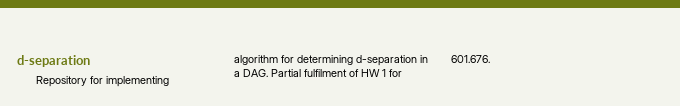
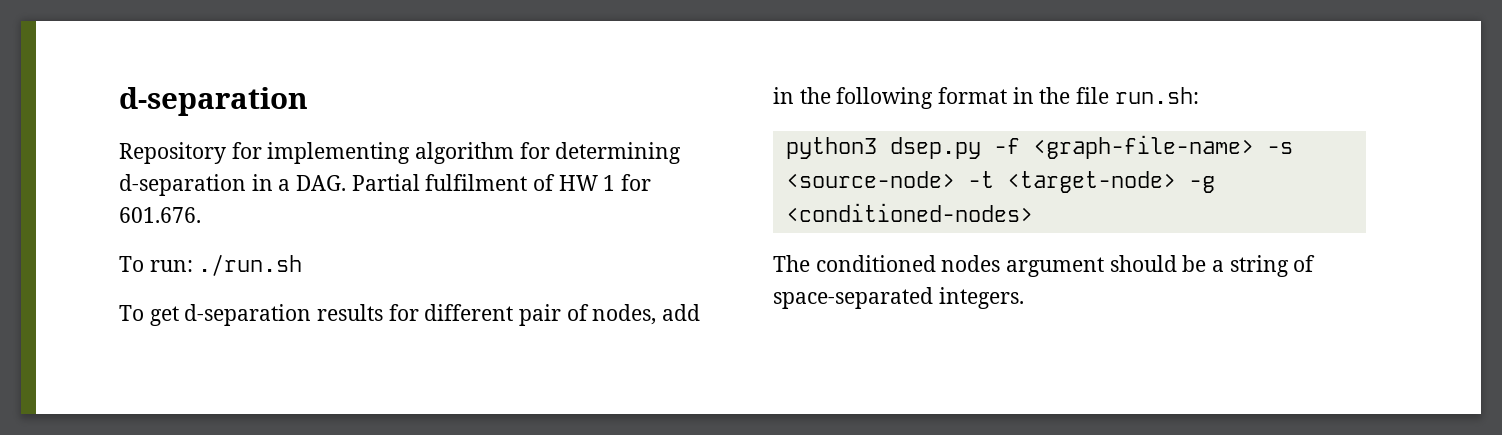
+ To run: ./run.sh
+ To get d-separation results for different pair of nodes, add in the following format in the file run.sh:
+ python3 dsep.py -f <graph-file-name> -s <source-node> -t <target-node> -g <conditioned-nodes>
+ The conditioned nodes argument should be a string of space-separated integers.

